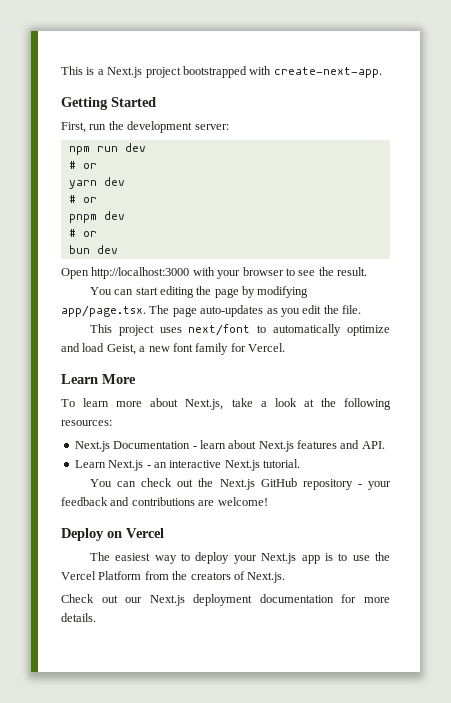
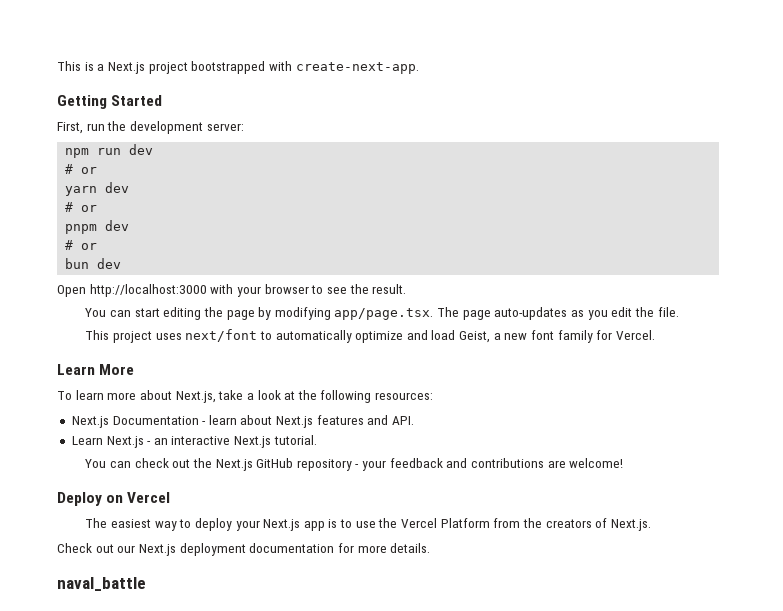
+ naval_battle

